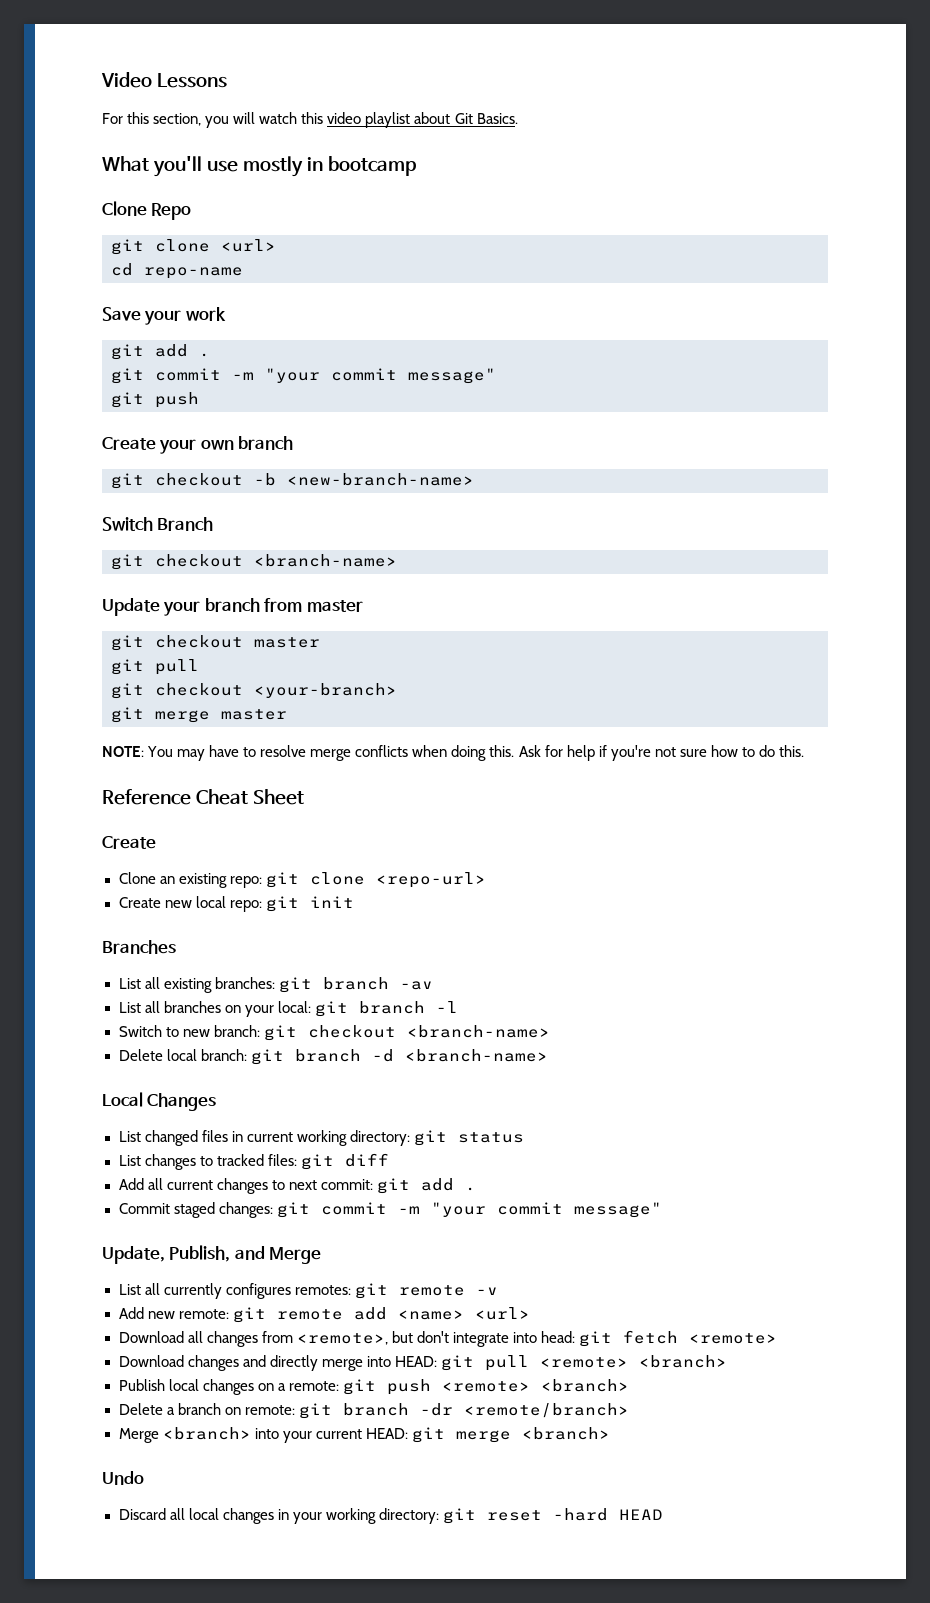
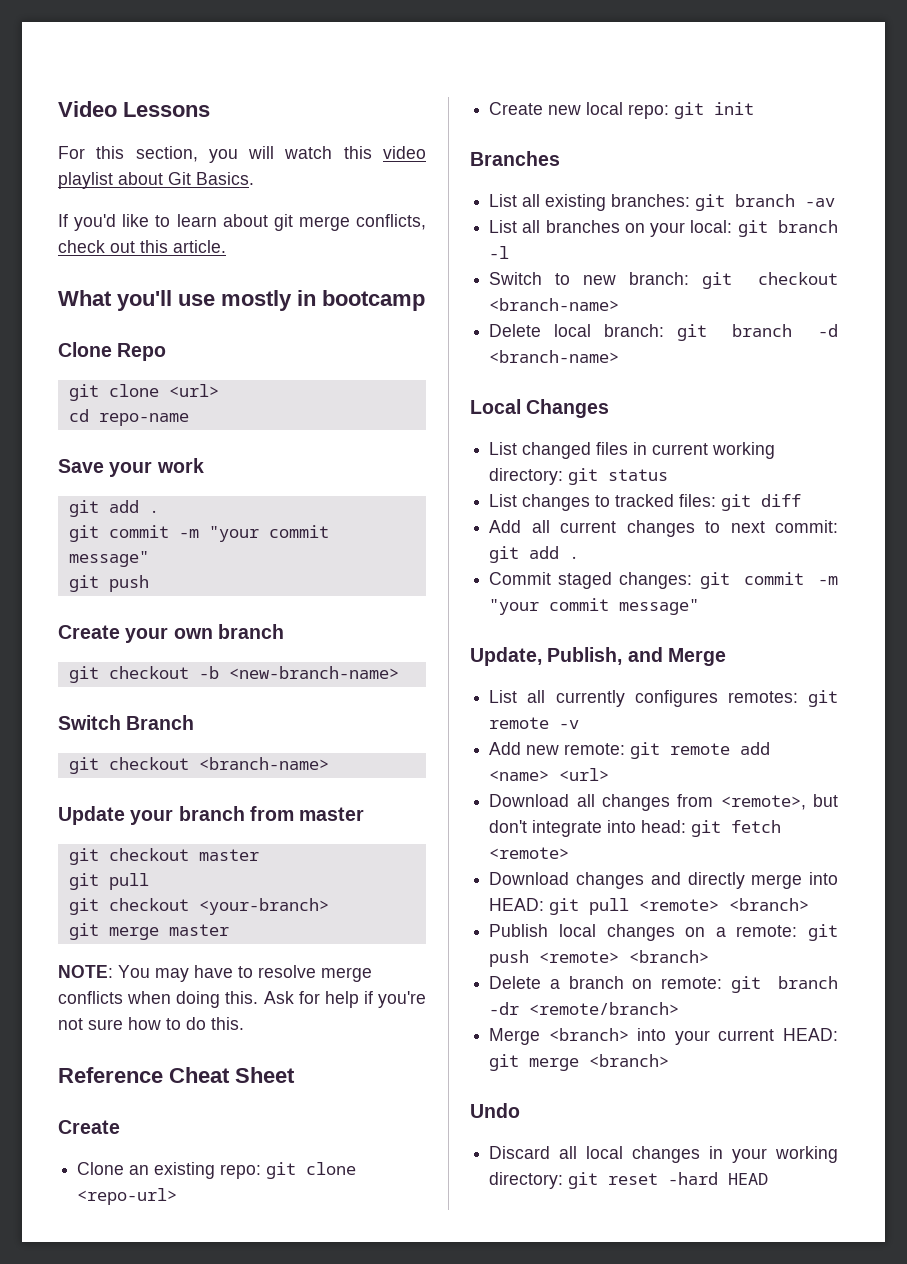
+ If you'd like to learn about git merge conflicts, check out this article.

